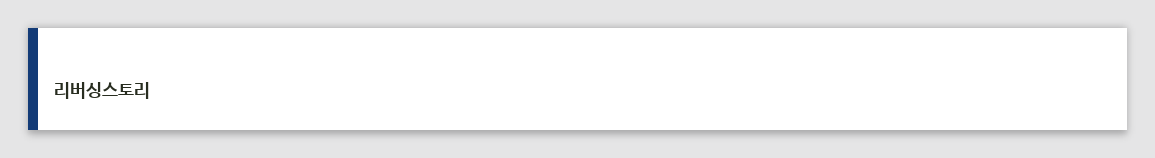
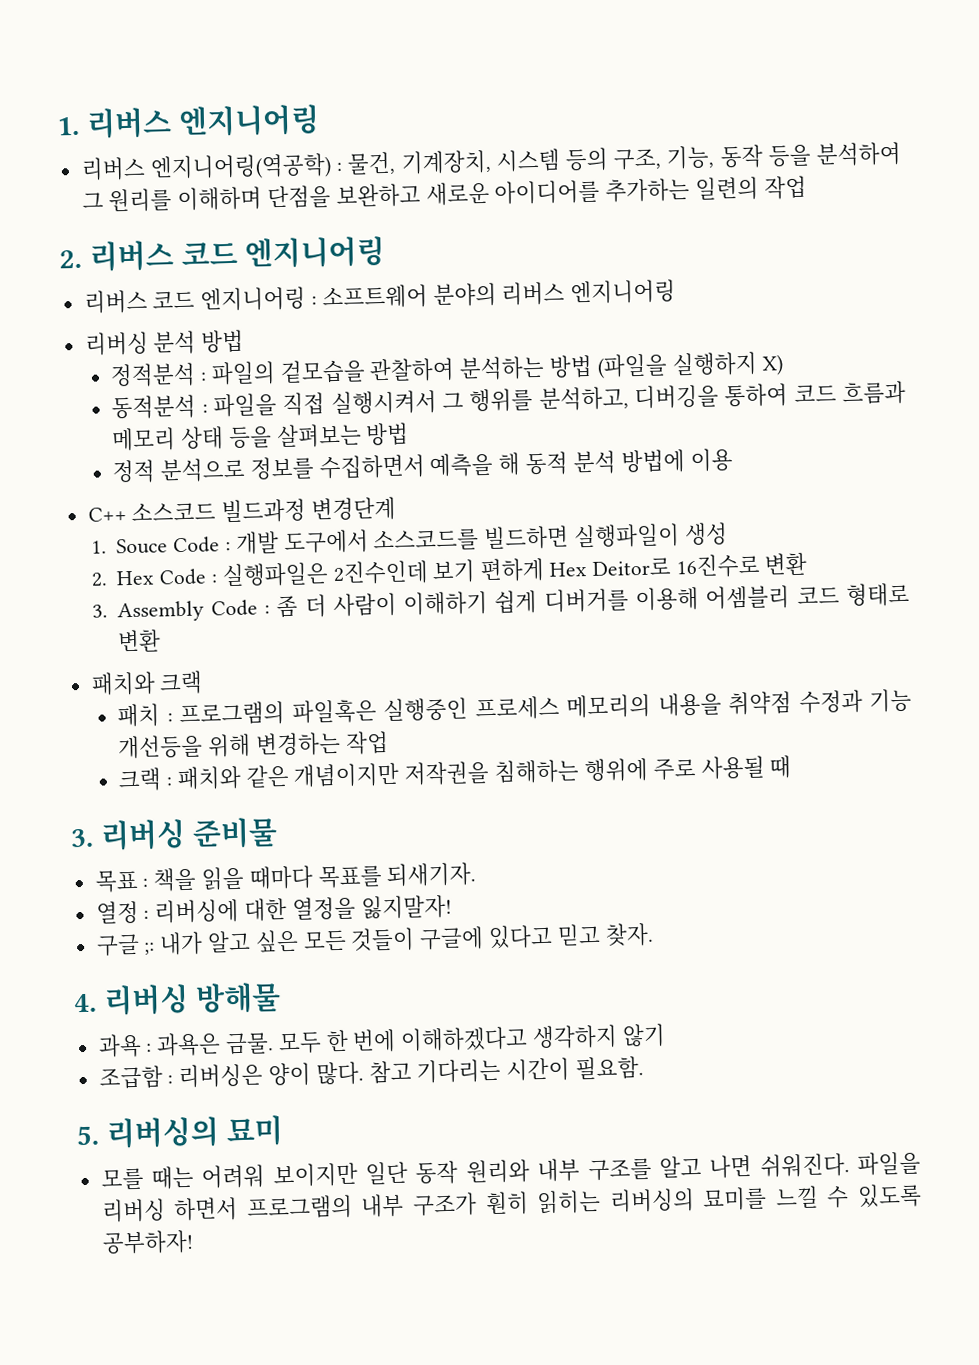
- 리버싱스토리
+ 1. 리버스 엔지니어링
+ 리버스 엔지니어링(역공학) : 물건, 기계장치, 시스템 등의 구조, 기능, 동작 등을 분석하여 그 원리를 이해하며 단점을 보완하고 새로운 아이디어를 추가하는 일련의 작업
+ 2. 리버스 코드 엔지니어링
+ 리버스 코드 엔지니어링 : 소프트웨어 분야의 리버스 엔지니어링
+ 리버싱 분석 방법
+ 정적분석 : 파일의 겉모습을 관찰하여 분석하는 방법 (파일을 실행하지 X)
+ 동적분석 : 파일을 직접 실행시켜서 그 행위를 분석하고, 디버깅을 통하여 코드 흐름과 메모리 상태 등을 살펴보는 방법
+ 정적 분석으로 정보를 수집하면서 예측을 해 동적 분석 방법에 이용
+ C++ 소스코드 빌드과정 변경단계
+ 1. Souce Code : 개발 도구에서 소스코드를 빌드하면 실행파일이 생성
+ 2. Hex Code : 실행파일은 2진수인데 보기 편하게 Hex Deitor로 16진수로 변환
+ 3. Assembly Code : 좀 더 사람이 이해하기 쉽게 디버거를 이용해 어셈블리 코드 형태로 변환
+ 패치와 크랙
+ 패치 : 프로그램의 파일혹은 실행중인 프로세스 메모리의 내용을 취약점 수정과 기능 개선등을 위해 변경하는 작업
+ 크랙 : 패치와 같은 개념이지만 저작권을 침해하는 행위에 주로 사용될 때
+ 3. 리버싱 준비물
+ 목표 : 책을 읽을 때마다 목표를 되새기자.
+ 열정 : 리버싱에 대한 열정을 잃지말자!
+ 구글 ;: 내가 알고 싶은 모든 것들이 구글에 있다고 믿고 찾자.
+ 4. 리버싱 방해물
+ 과욕 : 과욕은 금물. 모두 한 번에 이해하겠다고 생각하지 않기
+ 조급함 : 리버싱은 양이 많다. 참고 기다리는 시간이 필요함.
+ 5. 리버싱의 묘미
+ 모를 때는 어려워 보이지만 일단 동작 원리와 내부 구조를 알고 나면 쉬워진다. 파일을 리버싱 하면서 프로그램의 내부 구조가 훤히 읽히는 리버싱의 묘미를 느낄 수 있도록 공부하자!

